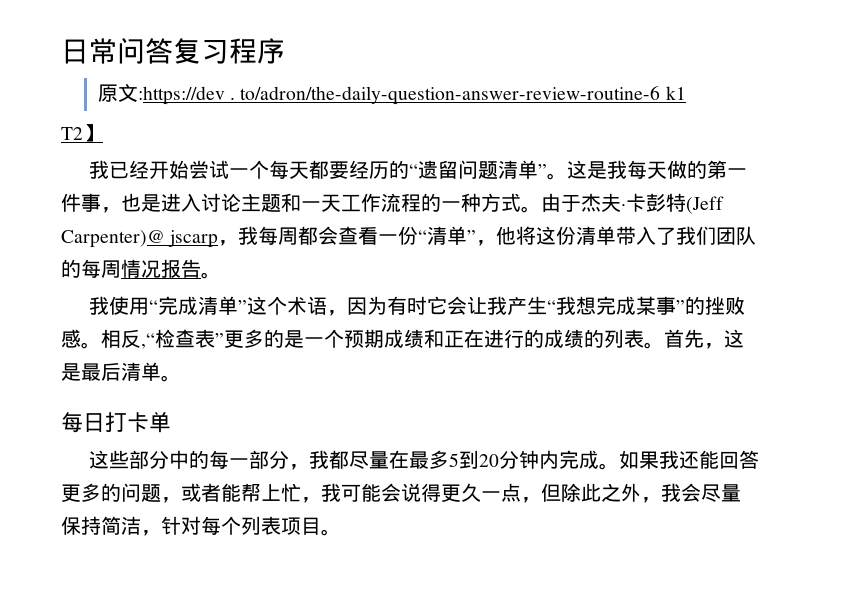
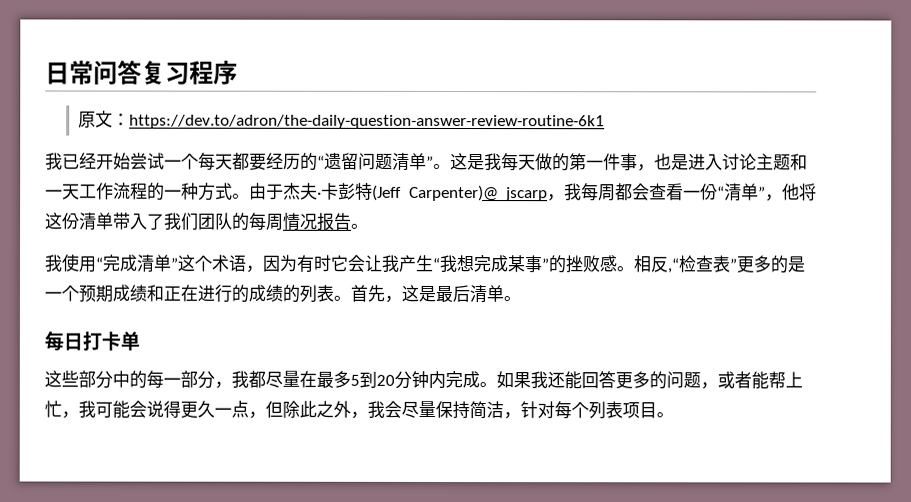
- 原文:https://dev . to/adron/the-daily-question-answer-review-routine-6 k1
- T2】
+ 原文：https://dev.to/adron/the-daily-question-answer-review-routine-6k1

